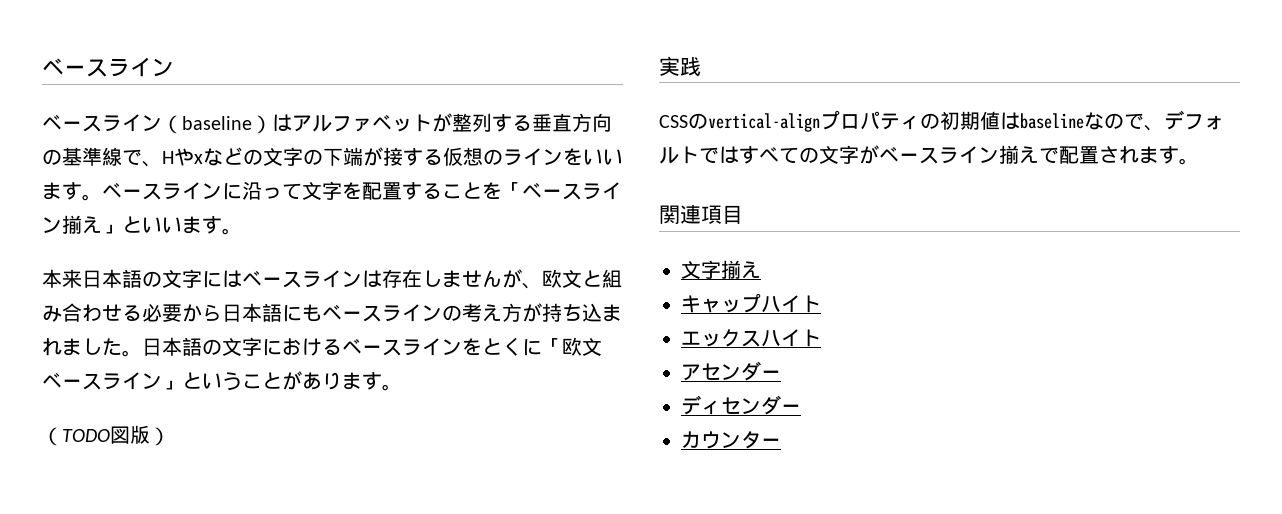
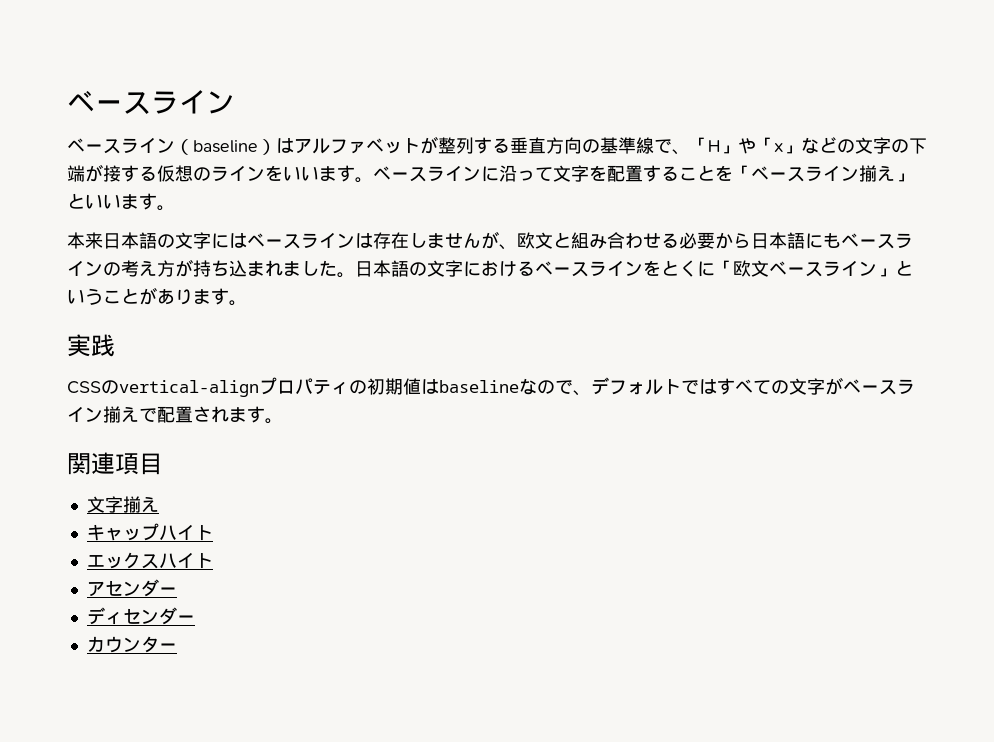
- ベースライン（baseline）はアルファベットが整列する垂直方向の基準線で、Hやxなどの文字の下端が接する仮想のラインをいいます。
+ ベースライン（baseline）はアルファベットが整列する垂直方向の基準線で、「H」や「x」などの文字の下端が接する仮想のラインをいいます。
- （TODO図版）

